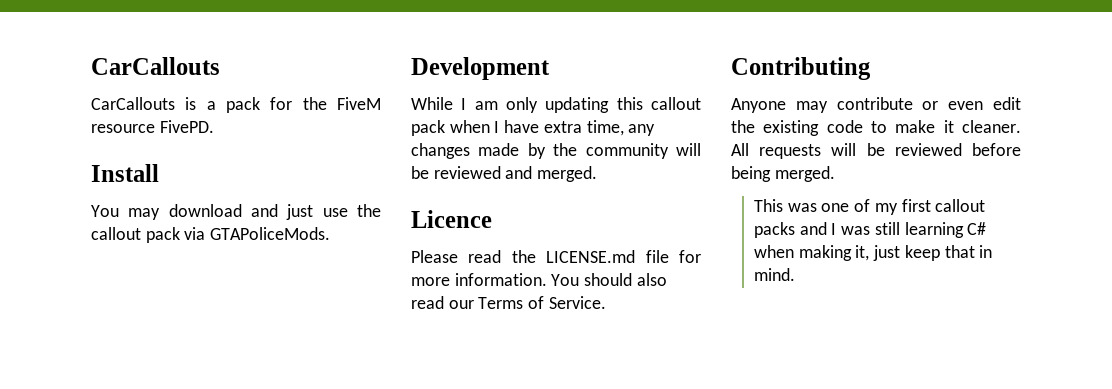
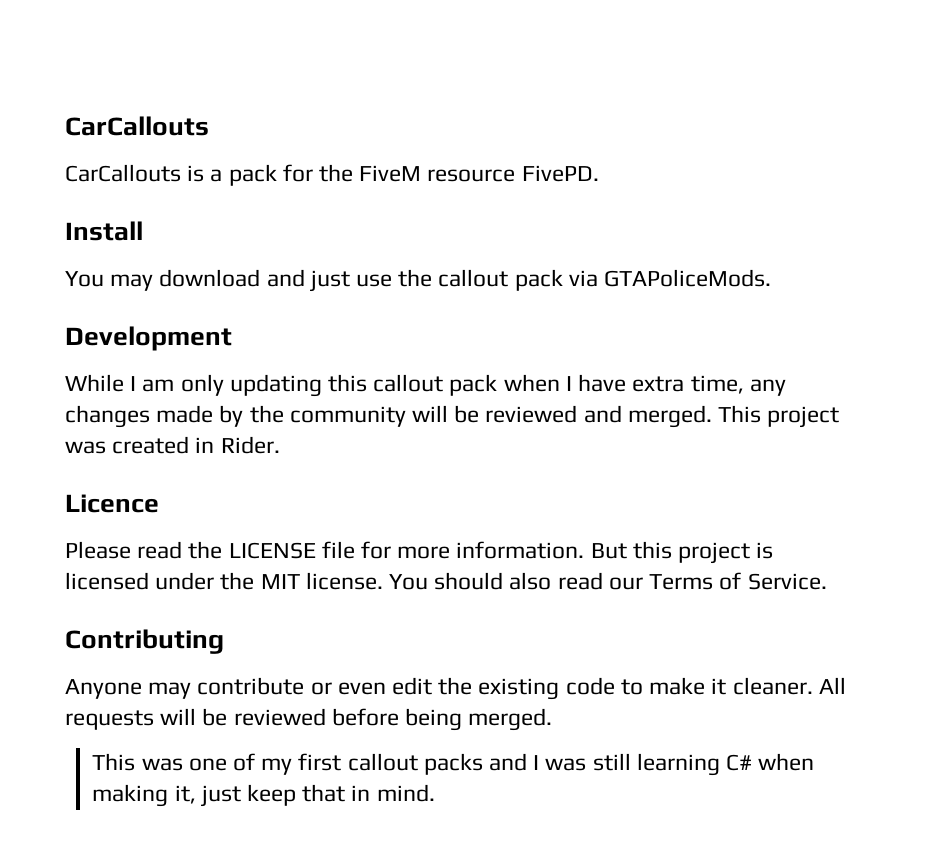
+ This project was created in Rider.
- Please read the LICENSE.md file for more information.
+ Please read the LICENSE file for more information.
+ But this project is licensed under the MIT license.

